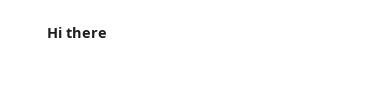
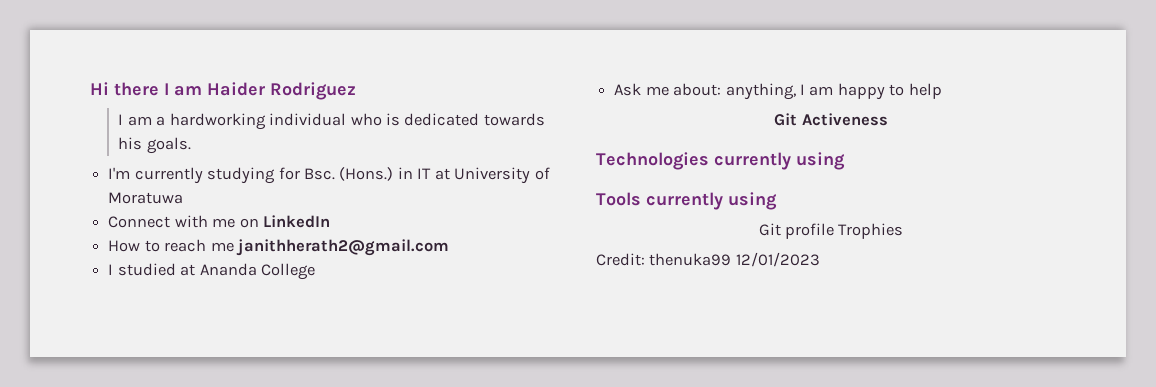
- Hi there
+ Hi there I am Haider Rodriguez
+ I am a hardworking individual who is dedicated towards his goals.
+ I'm currently studying for Bsc. (Hons.) in IT at University of Moratuwa
+ Connect with me on LinkedIn
+ How to reach me janithherath2@gmail.com
+ I studied at Ananda College
+ Ask me about: anything, I am happy to help
+ Git Activeness
+ Technologies currently using
+ Tools currently using
+ Git profile Trophies
+ Credit: thenuka99 12/01/2023

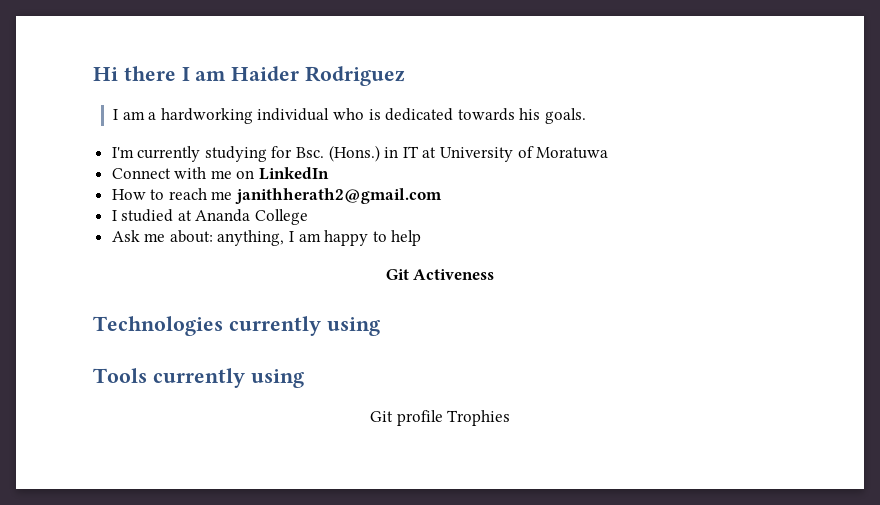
- Credit: thenuka99 12/01/2023

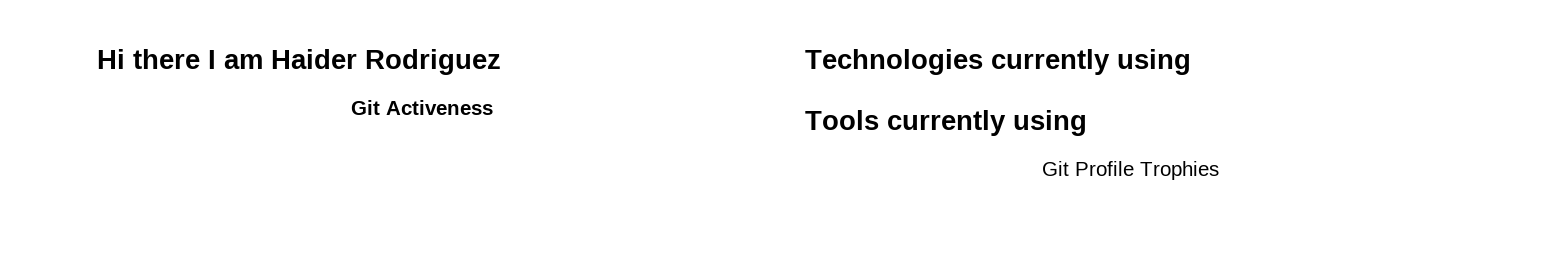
- I am a hardworking individual who is dedicated towards his goals.
- I'm currently studying for Bsc. (Hons.) in IT at University of Moratuwa
- Connect with me on LinkedIn
- How to reach me janithherath2@gmail.com
- I studied at Ananda College
- Ask me about: anything, I am happy to help
- Git profile Trophies
+ Git Profile Trophies

